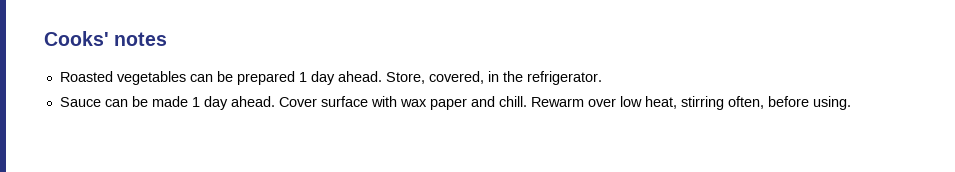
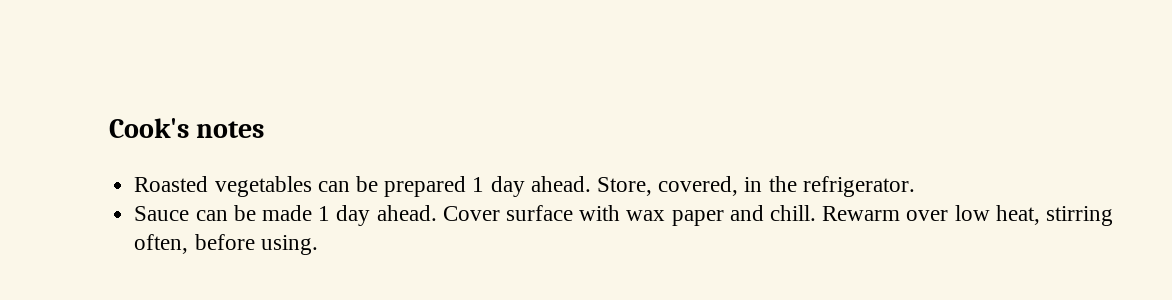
- Cooks' notes
+ Cook's notes

